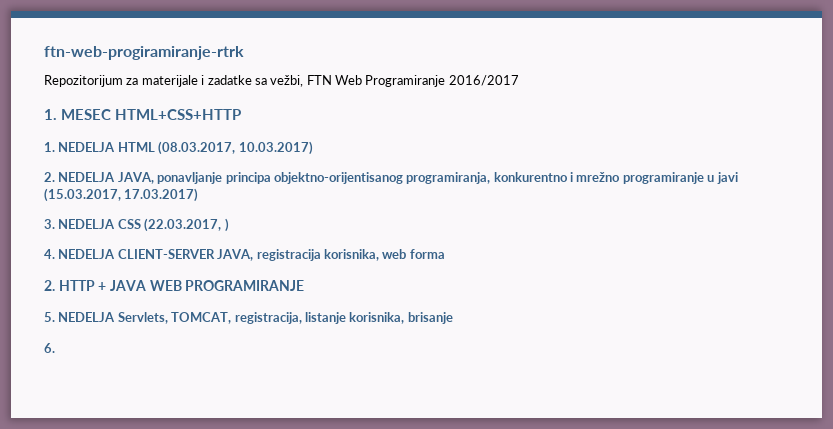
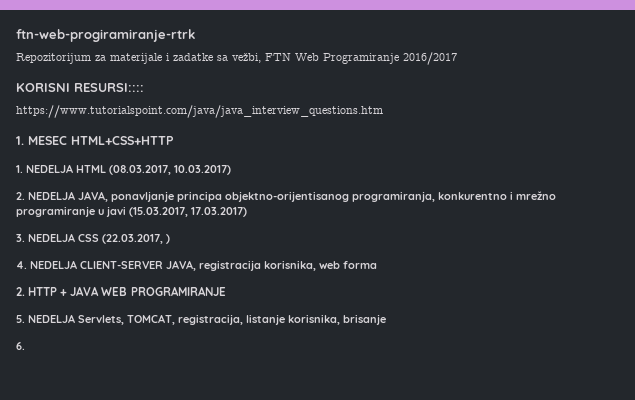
+ KORISNI RESURSI::::
+ https://www.tutorialspoint.com/java/java_interview_questions.htm

